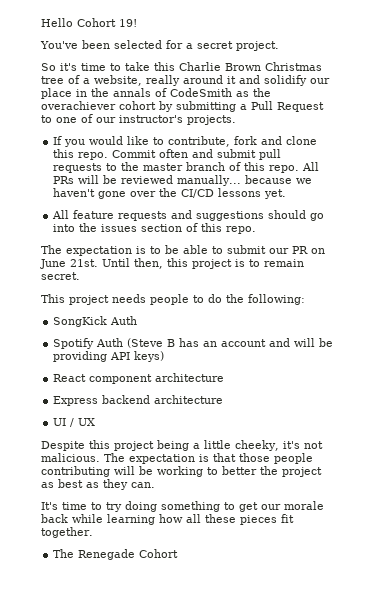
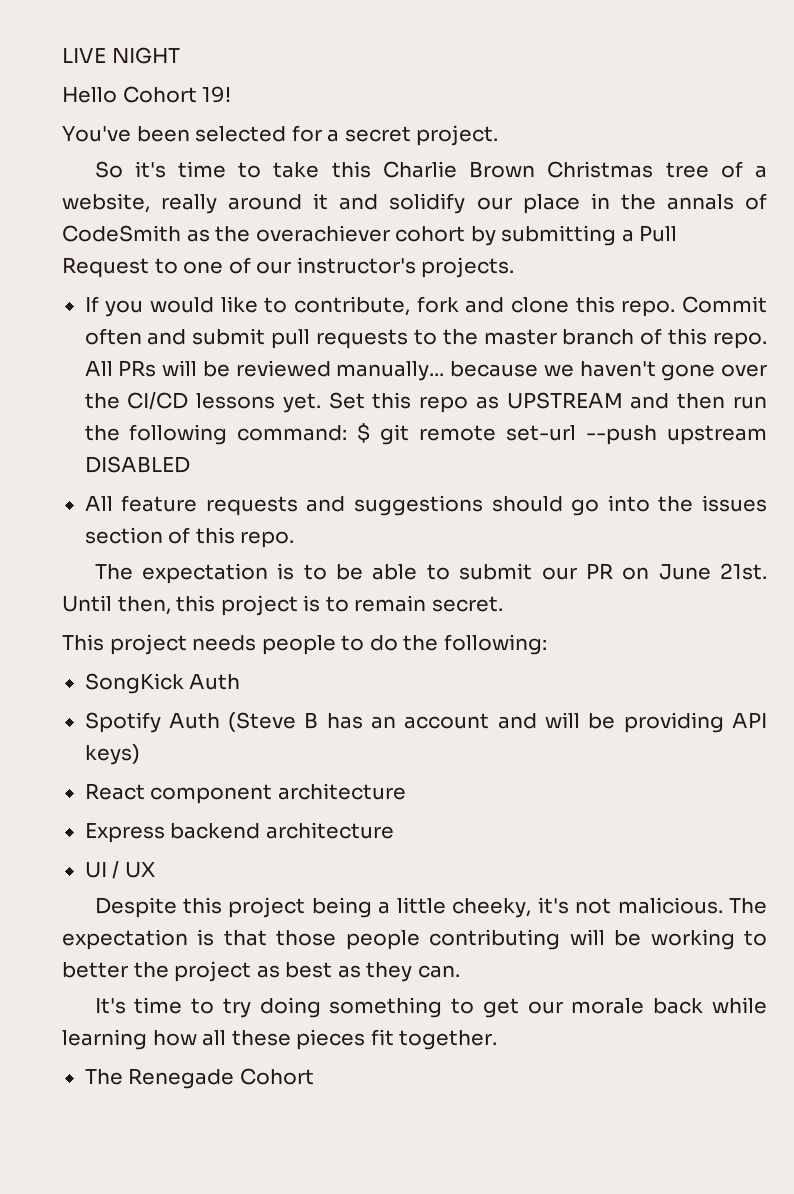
+ LIVE NIGHT
+ Set this repo as UPSTREAM and then run the following command: $ git remote set-url --push upstream DISABLED

